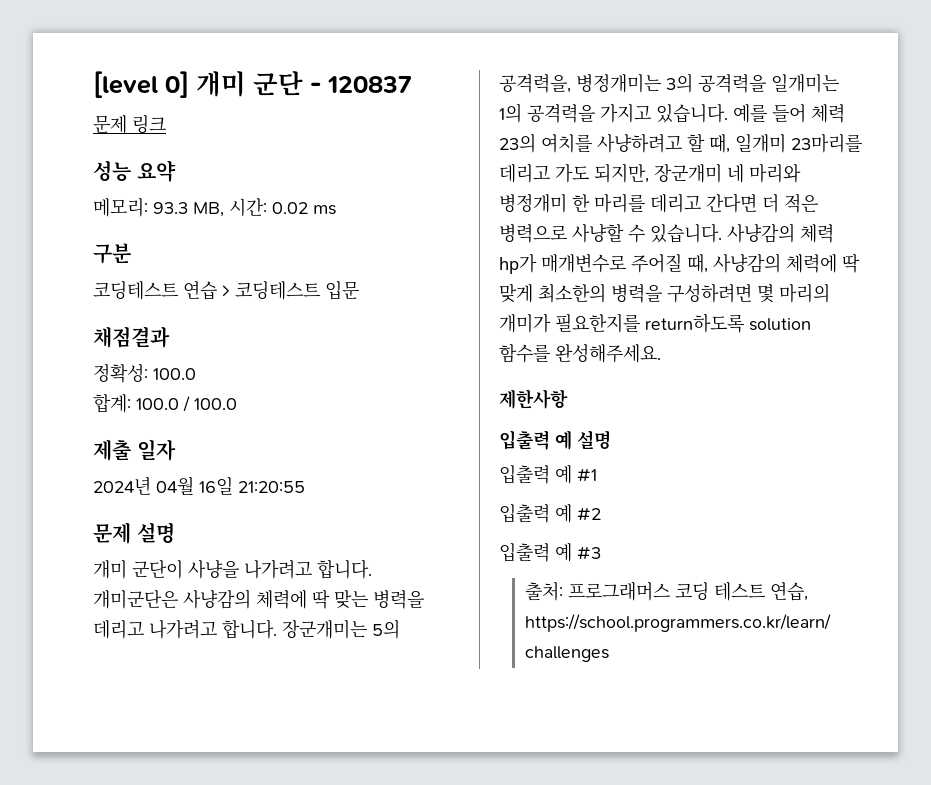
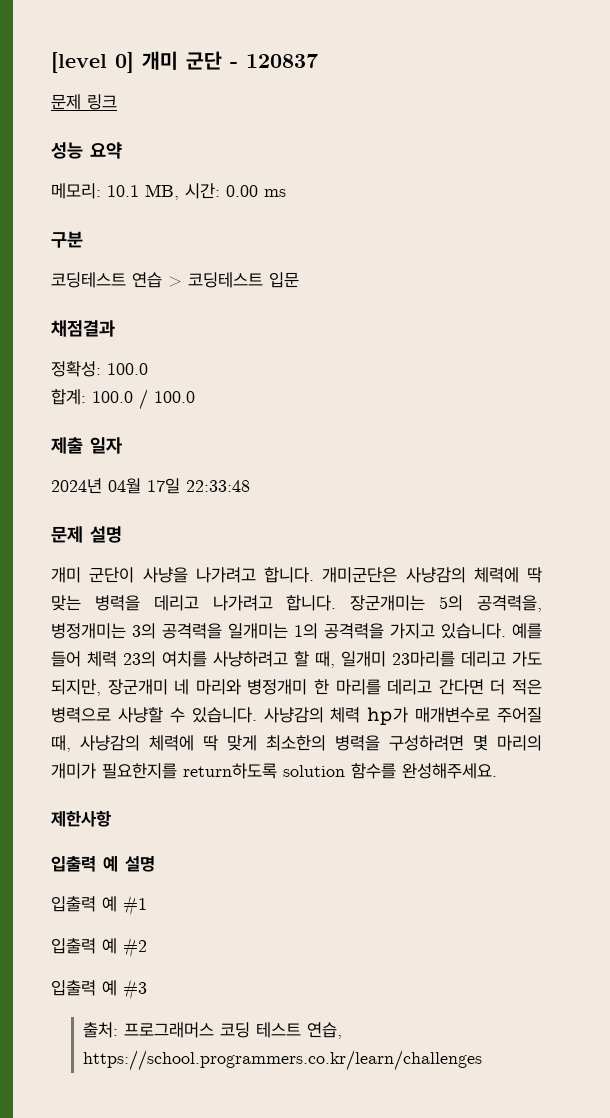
- 메모리: 93.3 MB, 시간: 0.02 ms
+ 메모리: 10.1 MB, 시간: 0.00 ms
- 2024년 04월 16일 21:20:55
+ 2024년 04월 17일 22:33:48

